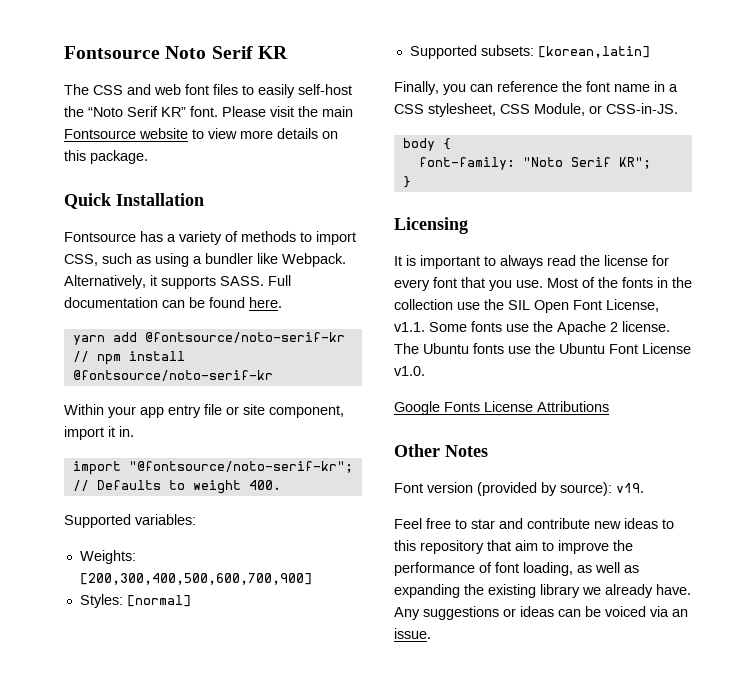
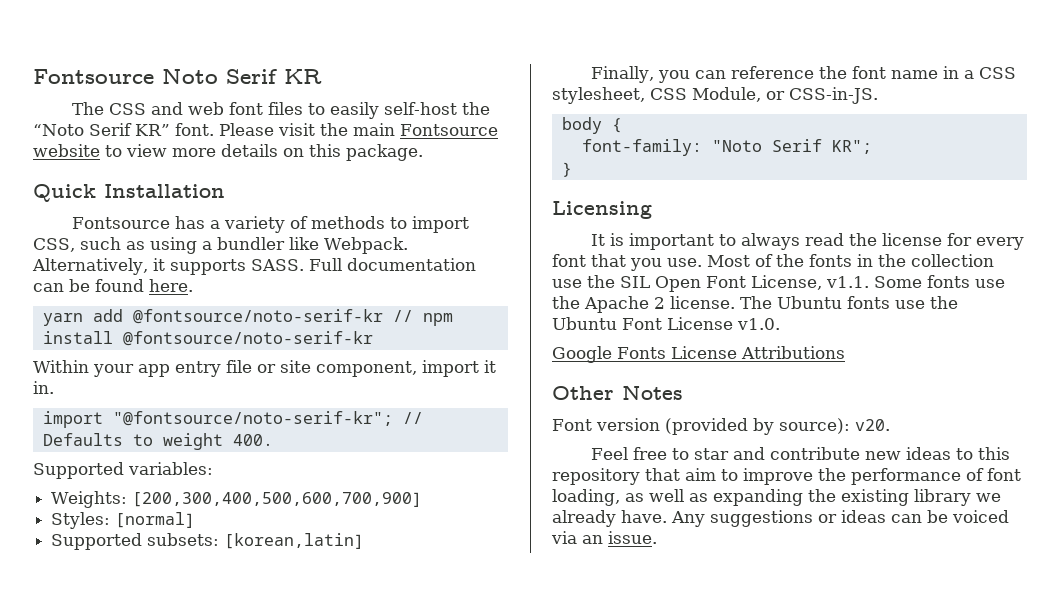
- Font version (provided by source): v19.
+ Font version (provided by source): v20.

